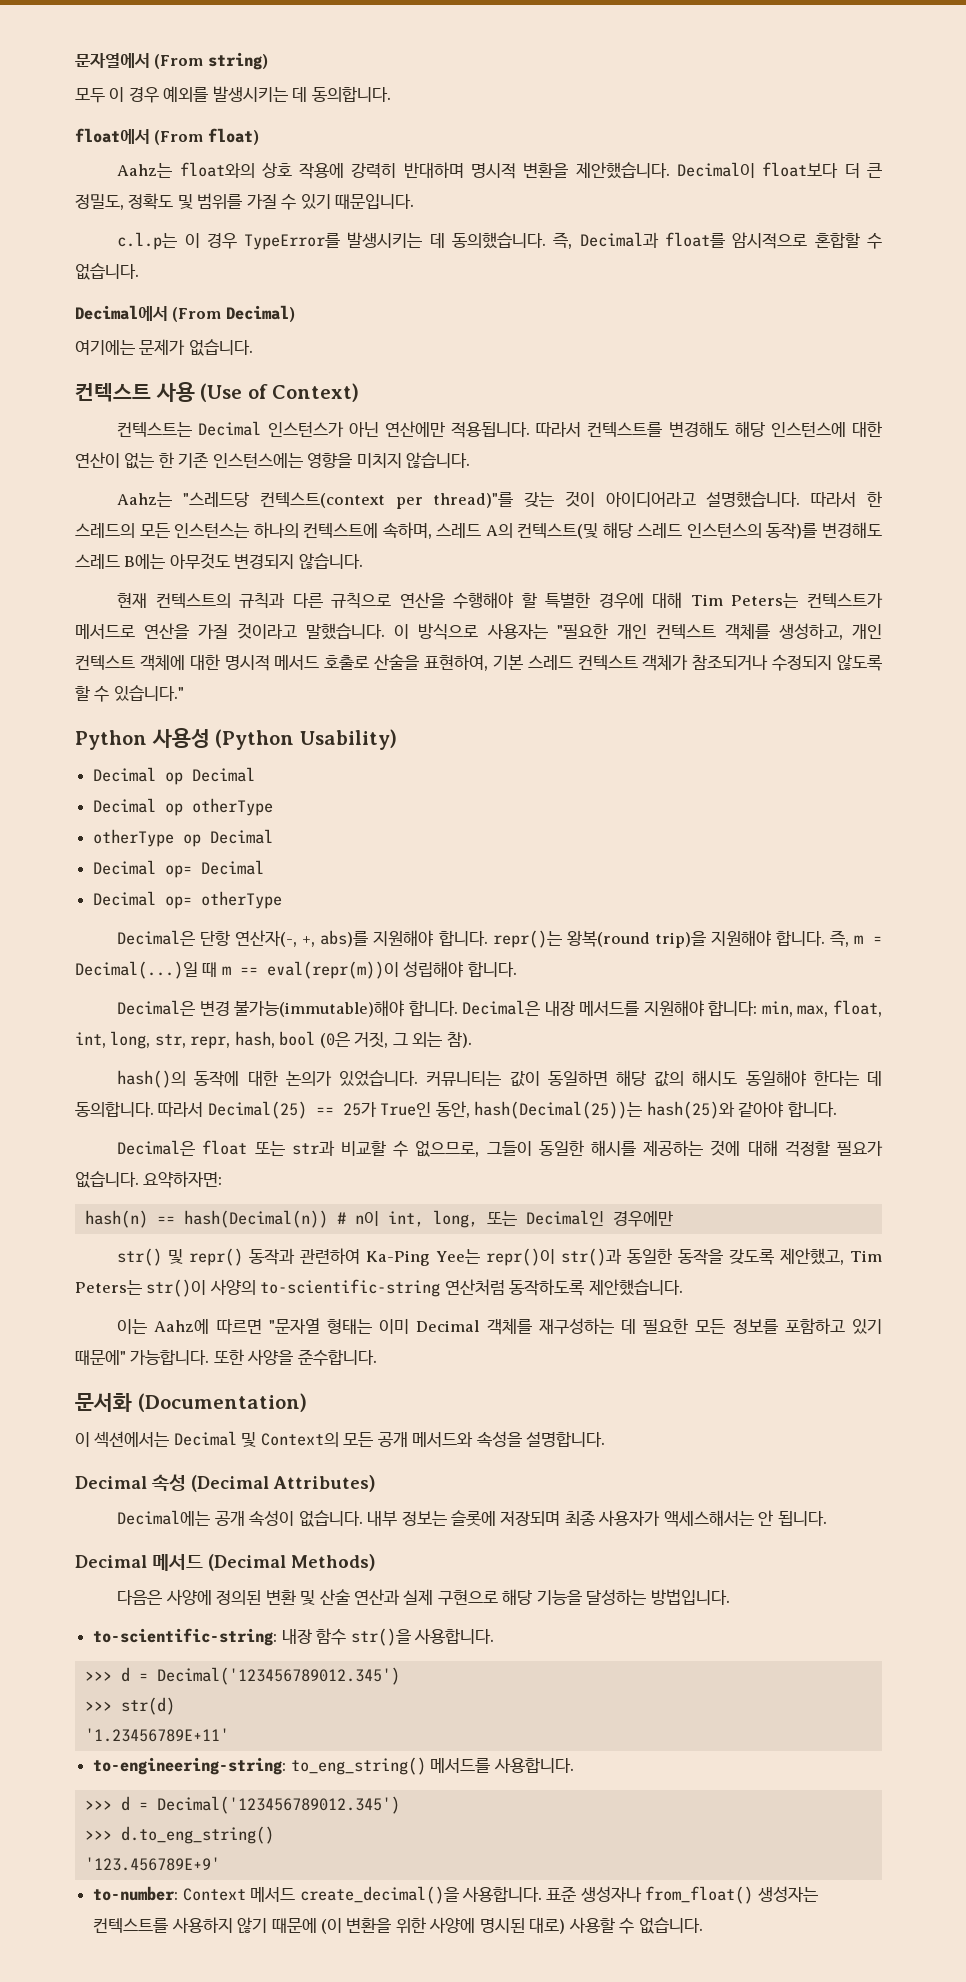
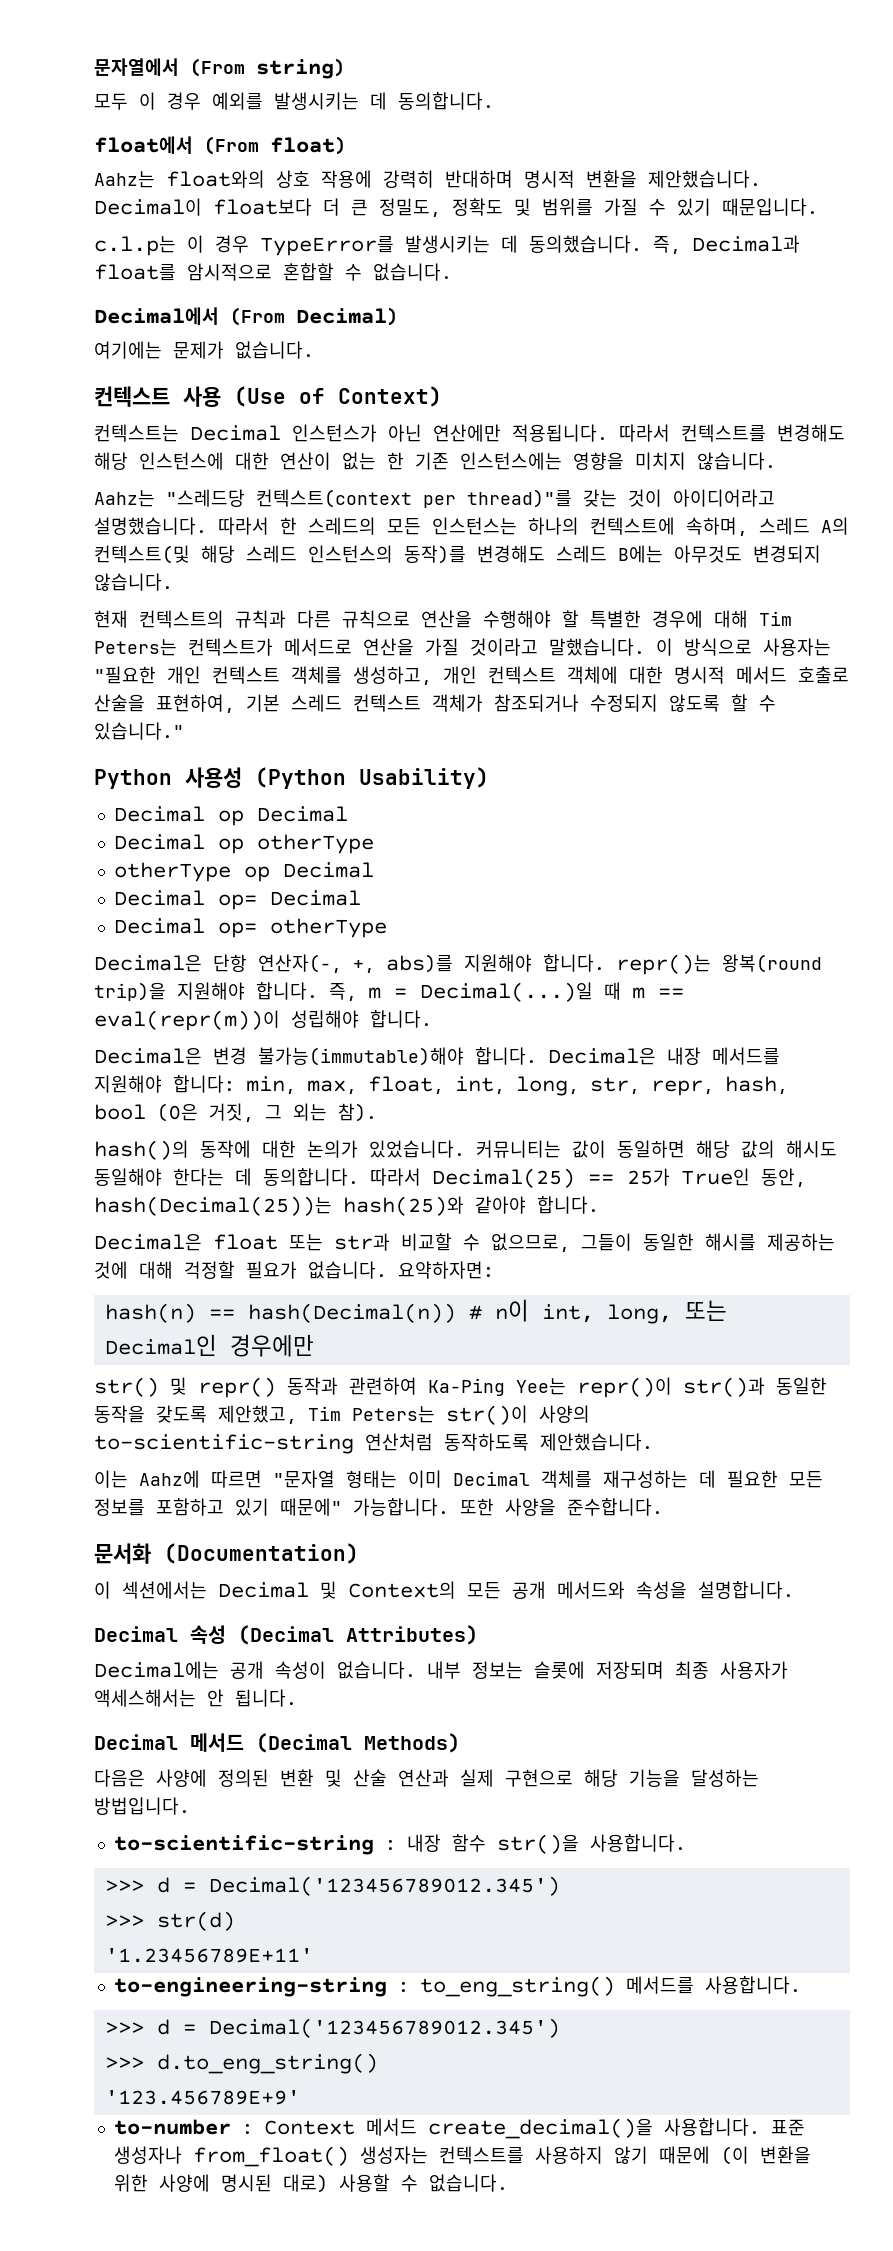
- to-scientific-string: 내장 함수 str()을 사용합니다.
+ to-scientific-string : 내장 함수 str()을 사용합니다.
- to-engineering-string: to_eng_string() 메서드를 사용합니다.
+ to-engineering-string : to_eng_string() 메서드를 사용합니다.
- to-number: Context 메서드 create_decimal()을 사용합니다.
+ to-number : Context 메서드 create_decimal()을 사용합니다.

